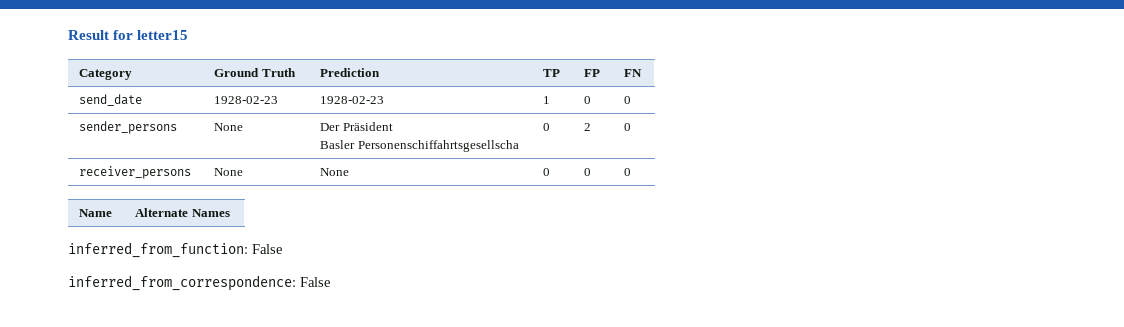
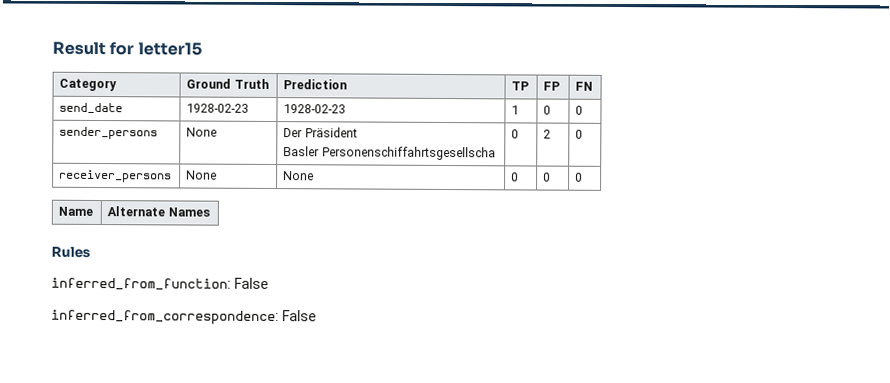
+ Rules

